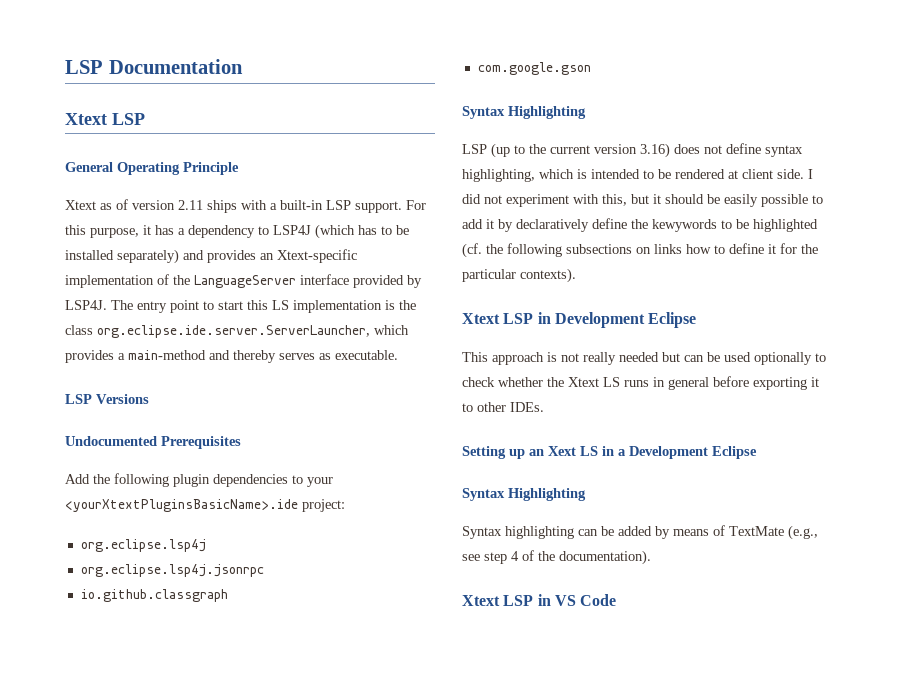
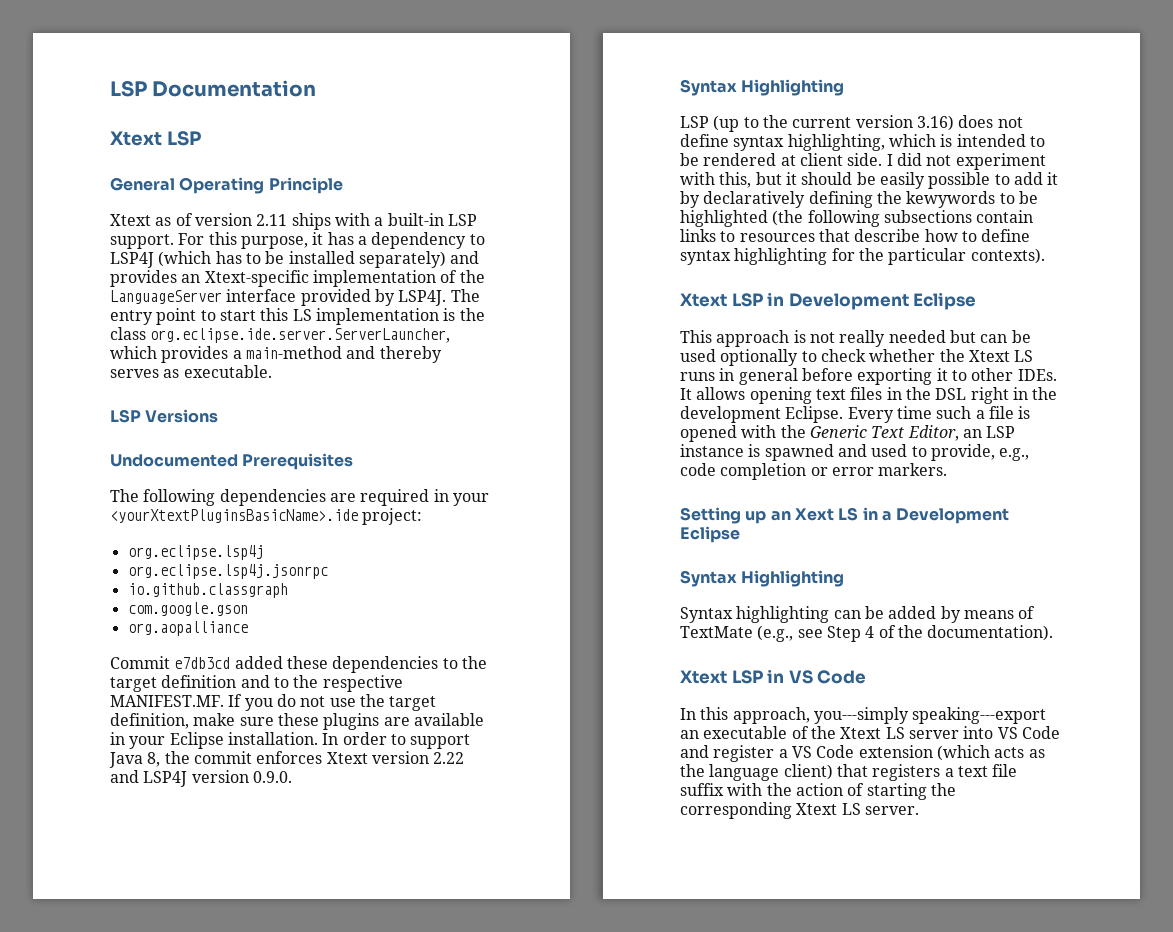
- Add the following plugin dependencies to your <yourXtextPluginsBasicName>.ide project:
+ The following dependencies are required in your <yourXtextPluginsBasicName>.ide project:
+ org.aopalliance
+ Commit e7db3cd added these dependencies to the target definition and to the respective MANIFEST.MF. If you do not use the target definition, make sure these plugins are available in your Eclipse installation. In order to support Java 8, the commit enforces Xtext version 2.22 and LSP4J version 0.9.0.
- I did not experiment with this, but it should be easily possible to add it by declaratively define the kewywords to be highlighted (cf. the following subsections on links how to define it for the particular contexts).
+ I did not experiment with this, but it should be easily possible to add it by declaratively defining the kewywords to be highlighted (the following subsections contain links to resources that describe how to define syntax highlighting for the particular contexts).
+ It allows opening text files in the DSL right in the development Eclipse. Every time such a file is opened with the Generic Text Editor, an LSP instance is spawned and used to provide, e.g., code completion or error markers.
- Syntax highlighting can be added by means of TextMate (e.g., see step 4 of the documentation).
+ Syntax highlighting can be added by means of TextMate (e.g., see Step 4 of the documentation).
+ In this approach, you---simply speaking---export an executable of the Xtext LS server into VS Code and register a VS Code extension (which acts as the language client) that registers a text file suffix with the action of starting the corresponding Xtext LS server.

